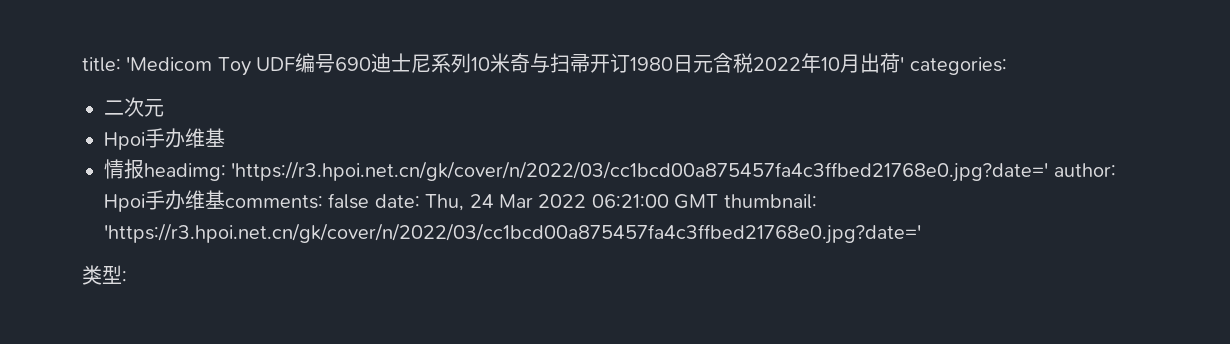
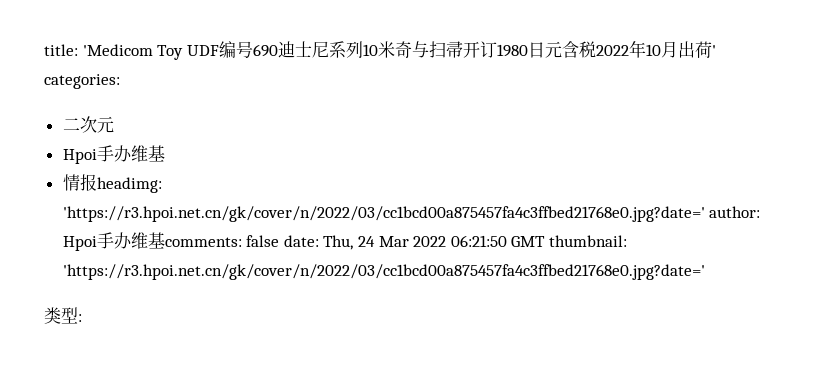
- 情报headimg: 'https://r3.hpoi.net.cn/gk/cover/n/2022/03/cc1bcd00a875457fa4c3ffbed21768e0.jpg?date=' author: Hpoi手办维基comments: false date: Thu, 24 Mar 2022 06:21:00 GMT thumbnail: 'https://r3.hpoi.net.cn/gk/cover/n/2022/03/cc1bcd00a875457fa4c3ffbed21768e0.jpg?date='
+ 情报headimg: 'https://r3.hpoi.net.cn/gk/cover/n/2022/03/cc1bcd00a875457fa4c3ffbed21768e0.jpg?date=' author: Hpoi手办维基comments: false date: Thu, 24 Mar 2022 06:21:50 GMT thumbnail: 'https://r3.hpoi.net.cn/gk/cover/n/2022/03/cc1bcd00a875457fa4c3ffbed21768e0.jpg?date='

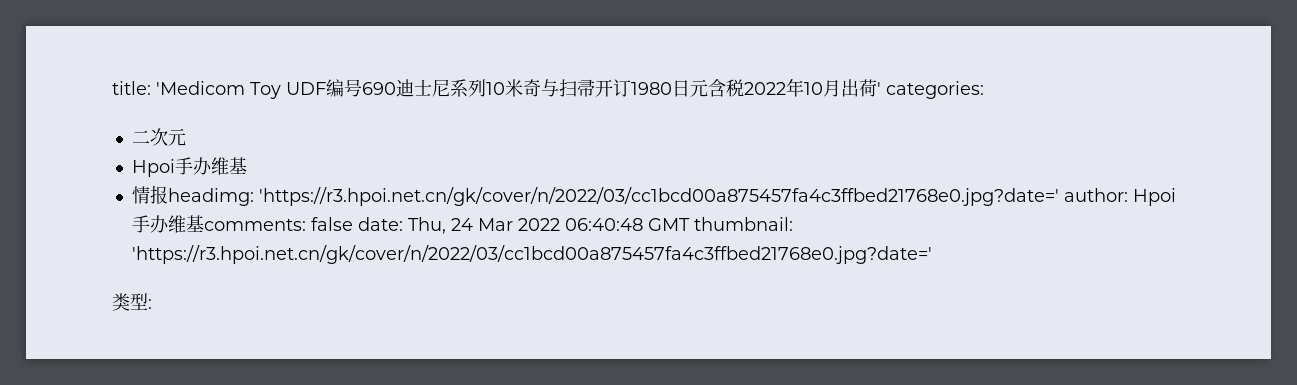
- 情报headimg: 'https://r3.hpoi.net.cn/gk/cover/n/2022/03/cc1bcd00a875457fa4c3ffbed21768e0.jpg?date=' author: Hpoi手办维基comments: false date: Thu, 24 Mar 2022 06:21:50 GMT thumbnail: 'https://r3.hpoi.net.cn/gk/cover/n/2022/03/cc1bcd00a875457fa4c3ffbed21768e0.jpg?date='
+ 情报headimg: 'https://r3.hpoi.net.cn/gk/cover/n/2022/03/cc1bcd00a875457fa4c3ffbed21768e0.jpg?date=' author: Hpoi手办维基comments: false date: Thu, 24 Mar 2022 06:40:48 GMT thumbnail: 'https://r3.hpoi.net.cn/gk/cover/n/2022/03/cc1bcd00a875457fa4c3ffbed21768e0.jpg?date='

